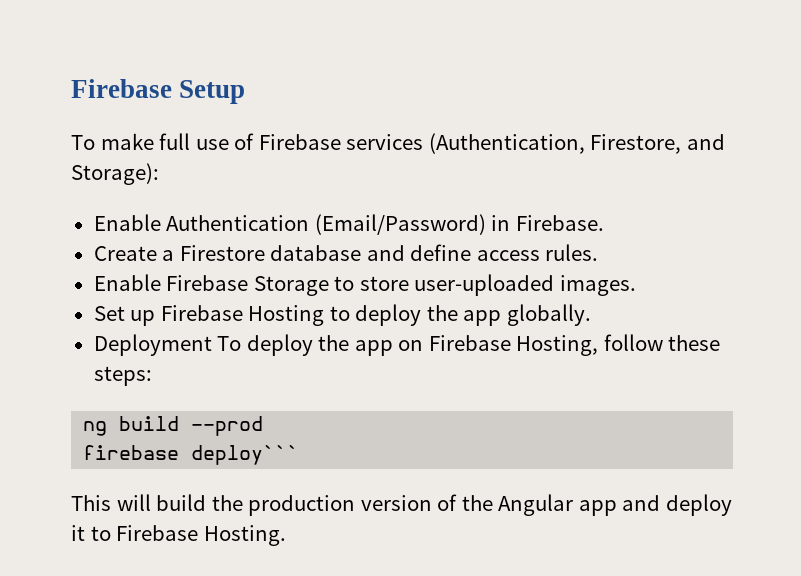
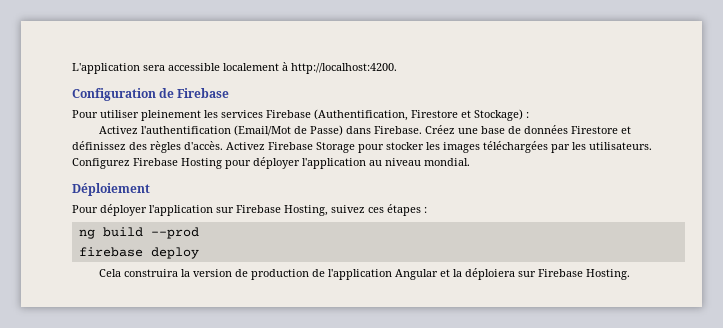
- Firebase Setup
- To make full use of Firebase services (Authentication, Firestore, and Storage):
- Enable Authentication (Email/Password) in Firebase.
- Create a Firestore database and define access rules.
- Enable Firebase Storage to store user-uploaded images.
- Set up Firebase Hosting to deploy the app globally.
- Deployment To deploy the app on Firebase Hosting, follow these steps:
+ L'application sera accessible localement à http://localhost:4200.
+ Configuration de Firebase
+ Pour utiliser pleinement les services Firebase (Authentification, Firestore et Stockage) :
+ Activez l'authentification (Email/Mot de Passe) dans Firebase. Créez une base de données Firestore et définissez des règles d'accès. Activez Firebase Storage pour stocker les images téléchargées par les utilisateurs. Configurez Firebase Hosting pour déployer l'application au niveau mondial.
+ Déploiement
+ Pour déployer l'application sur Firebase Hosting, suivez ces étapes :
  ng build --prod
- firebase deploy```
- This will build the production version of the Angular app and deploy it to Firebase Hosting.
+ firebase deploy
+ Cela construira la version de production de l'application Angular et la déploiera sur Firebase Hosting.

